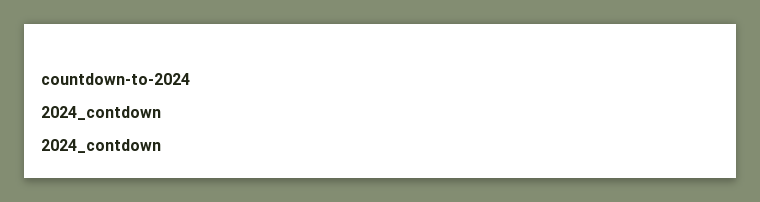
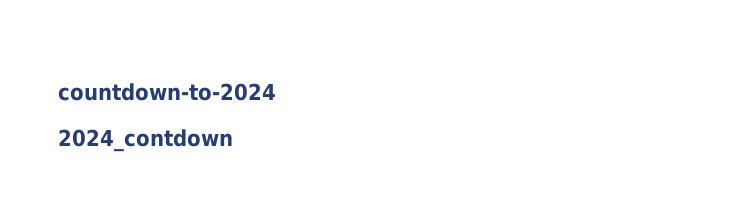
  countdown-to-2024
- 2024_contdown

